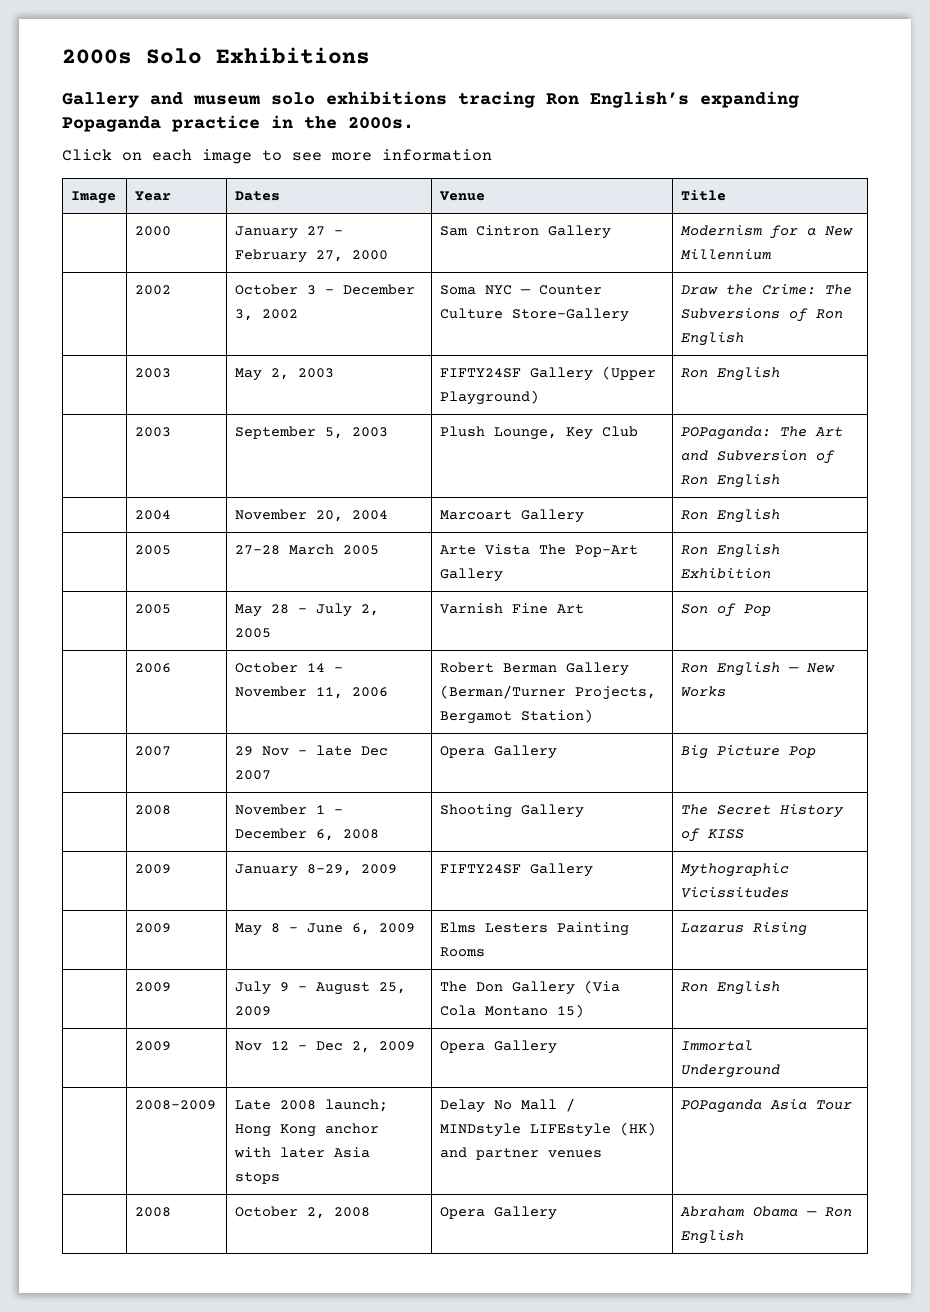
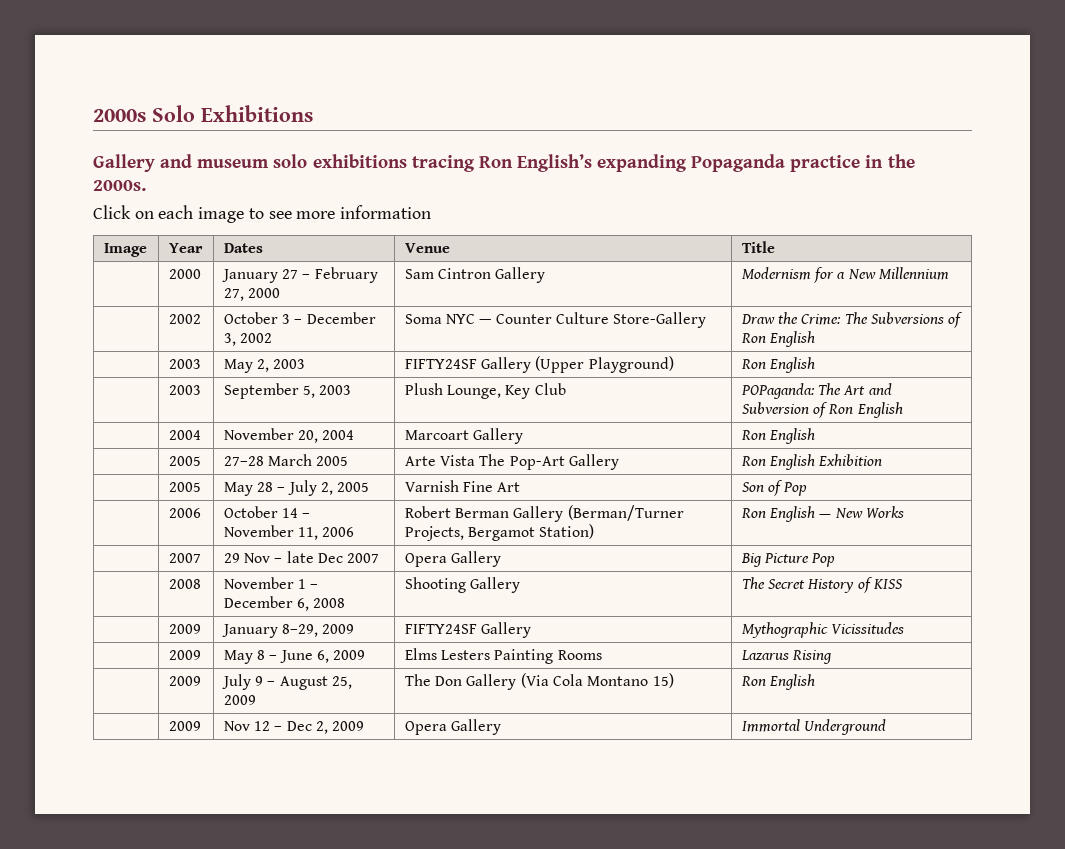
- | 2008–2009 | Late 2008 launch; Hong Kong anchor with later Asia stops | Delay No Mall / MINDstyle LIFEstyle (HK) and partner venues | POPaganda Asia Tour
- | 2008 | October 2, 2008 | Opera Gallery | Abraham Obama — Ron English

